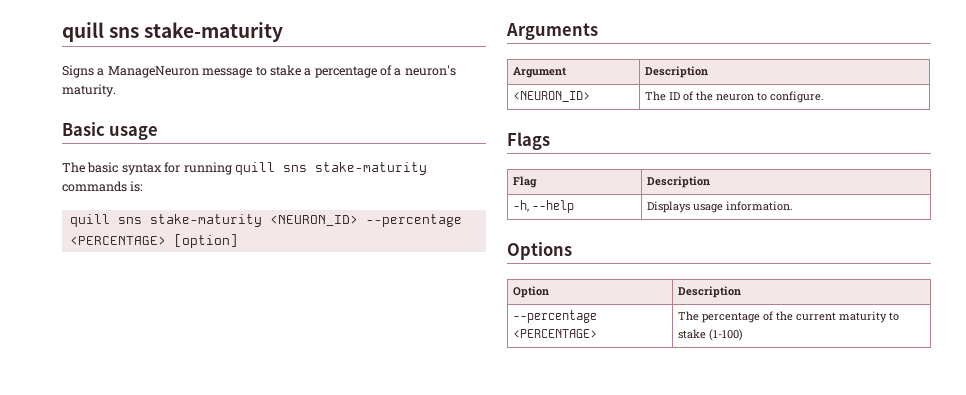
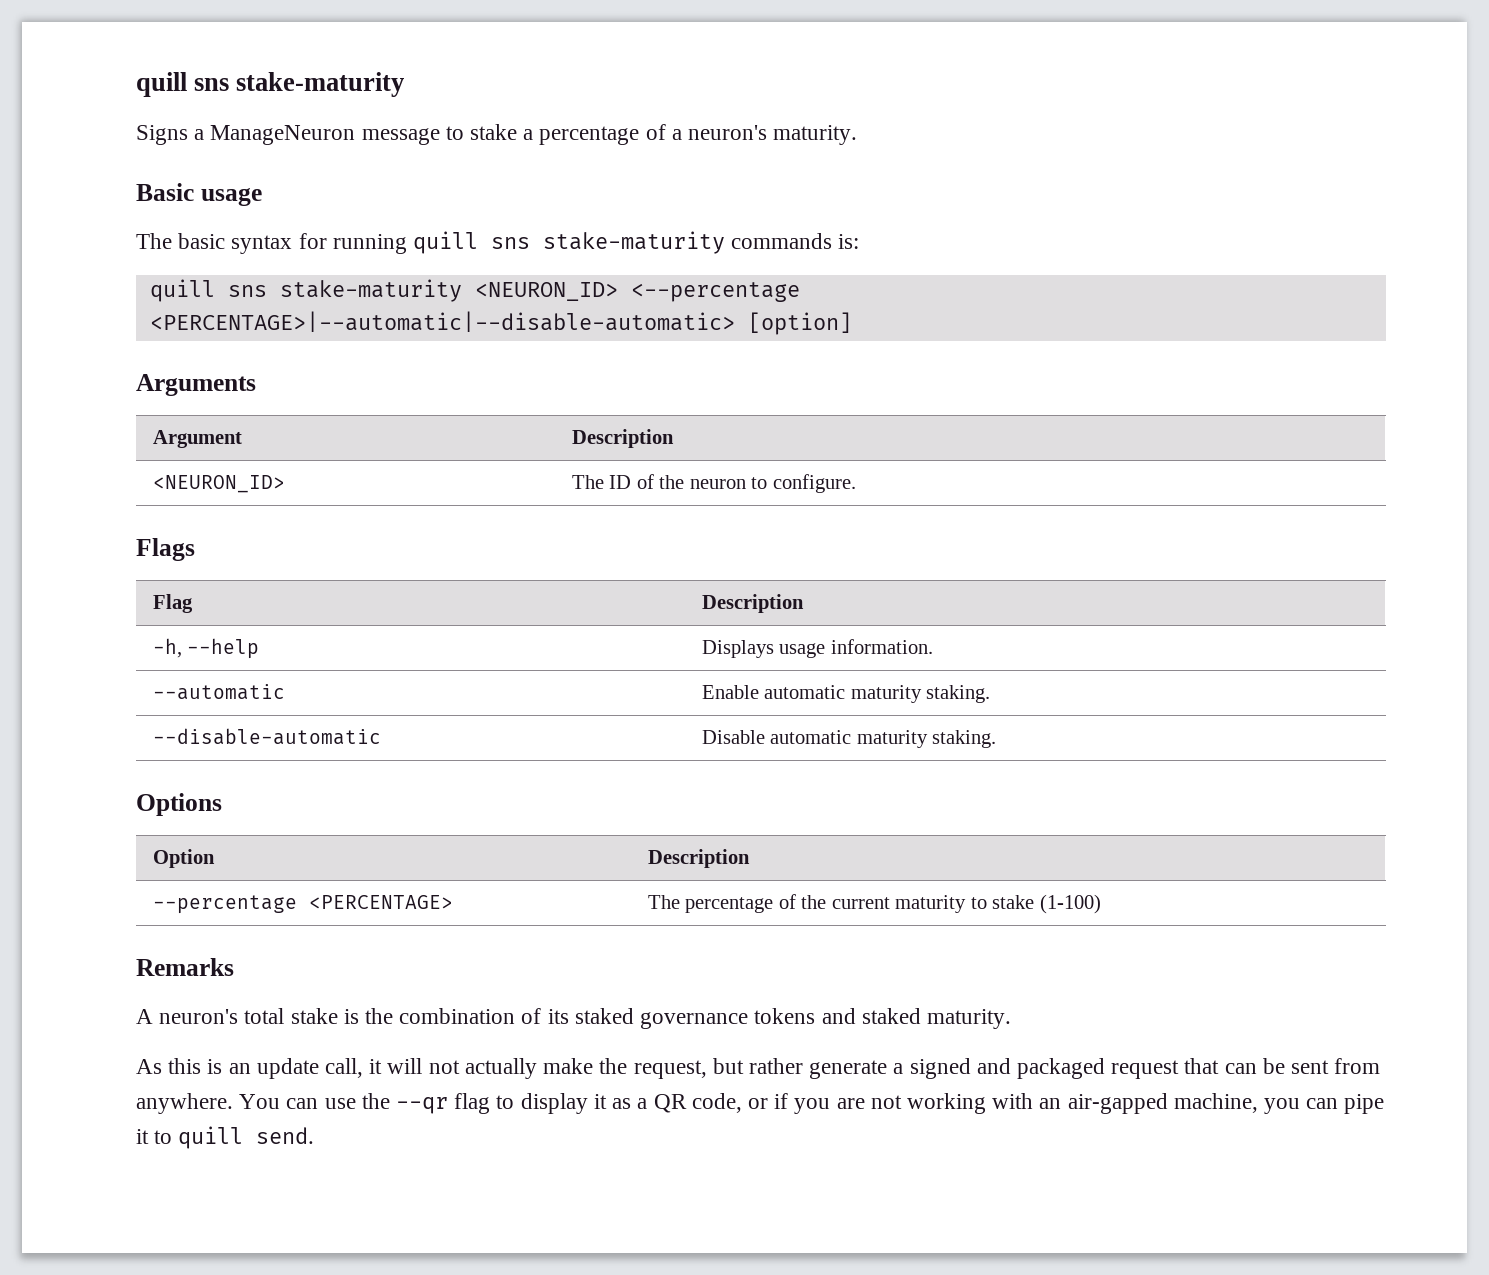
- quill sns stake-maturity <NEURON_ID> --percentage <PERCENTAGE> [option]
+ quill sns stake-maturity <NEURON_ID> <--percentage <PERCENTAGE>|--automatic|--disable-automatic> [option]
+ --automatic | Enable automatic maturity staking.
+ --disable-automatic | Disable automatic maturity staking.
+ Remarks
+ A neuron's total stake is the combination of its staked governance tokens and staked maturity.
+ As this is an update call, it will not actually make the request, but rather generate a signed and packaged request that can be sent from anywhere. You can use the --qr flag to display it as a QR code, or if you are not working with an air-gapped machine, you can pipe it to quill send.

